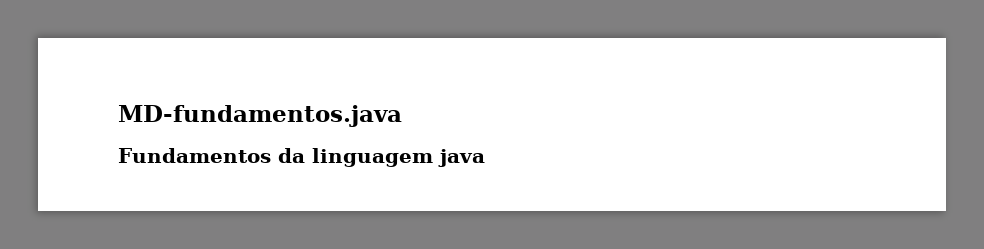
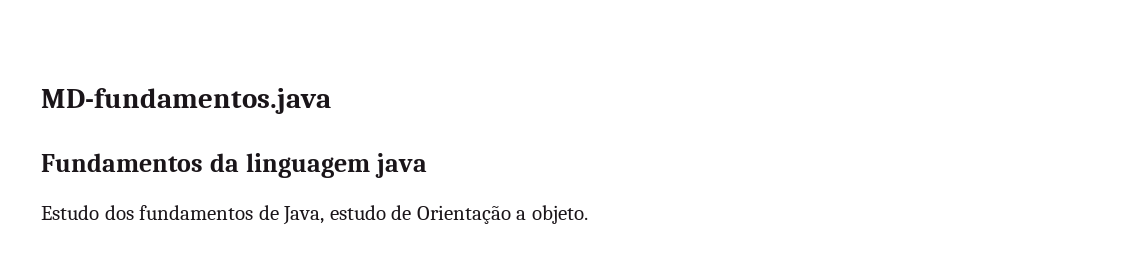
+ Estudo dos fundamentos de Java, estudo de Orientação a objeto.

